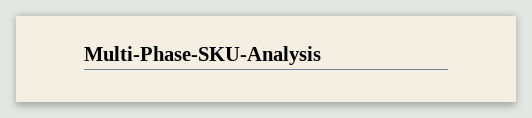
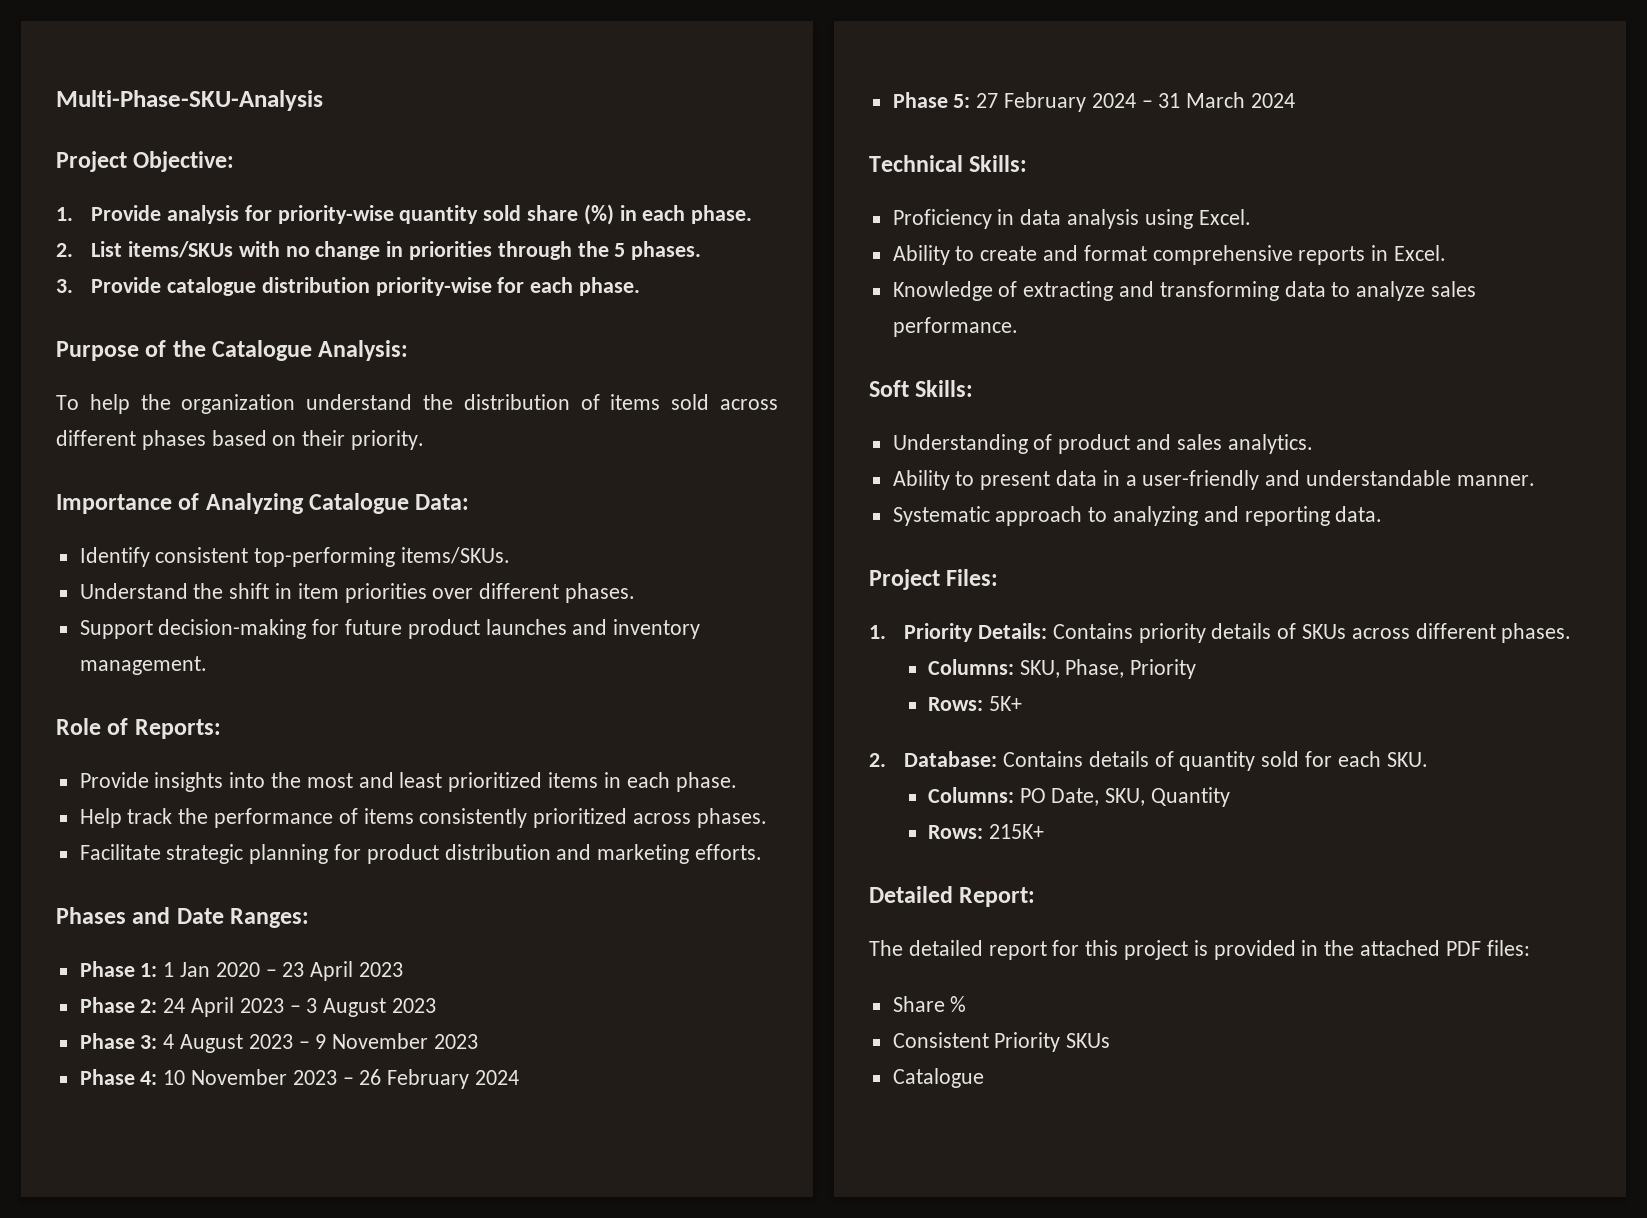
+ Project Objective:
+ 1. Provide analysis for priority-wise quantity sold share (%) in each phase.
+ 2. List items/SKUs with no change in priorities through the 5 phases.
+ 3. Provide catalogue distribution priority-wise for each phase.
+ Purpose of the Catalogue Analysis:
+ To help the organization understand the distribution of items sold across different phases based on their priority.
+ Importance of Analyzing Catalogue Data:
+ Identify consistent top-performing items/SKUs.
+ Understand the shift in item priorities over different phases.
+ Support decision-making for future product launches and inventory management.
+ Role of Reports:
+ Provide insights into the most and least prioritized items in each phase.
+ Help track the performance of items consistently prioritized across phases.
+ Facilitate strategic planning for product distribution and marketing efforts.
+ Phases and Date Ranges:
+ Phase 1: 1 Jan 2020 – 23 April 2023
+ Phase 2: 24 April 2023 – 3 August 2023
+ Phase 3: 4 August 2023 – 9 November 2023
+ Phase 4: 10 November 2023 – 26 February 2024
+ Phase 5: 27 February 2024 – 31 March 2024
+ Technical Skills:
+ Proficiency in data analysis using Excel.
+ Ability to create and format comprehensive reports in Excel.
+ Knowledge of extracting and transforming data to analyze sales performance.
+ Soft Skills:
+ Understanding of product and sales analytics.
+ Ability to present data in a user-friendly and understandable manner.
+ Systematic approach to analyzing and reporting data.
+ Project Files:
+ 1. Priority Details: Contains priority details of SKUs across different phases.
+ Columns: SKU, Phase, Priority
+ Rows: 5K+
+ 2. Database: Contains details of quantity sold for each SKU.
+ Columns: PO Date, SKU, Quantity
+ Rows: 215K+
+ Detailed Report:
+ The detailed report for this project is provided in the attached PDF files:
+ Share %
+ Consistent Priority SKUs
+ Catalogue

